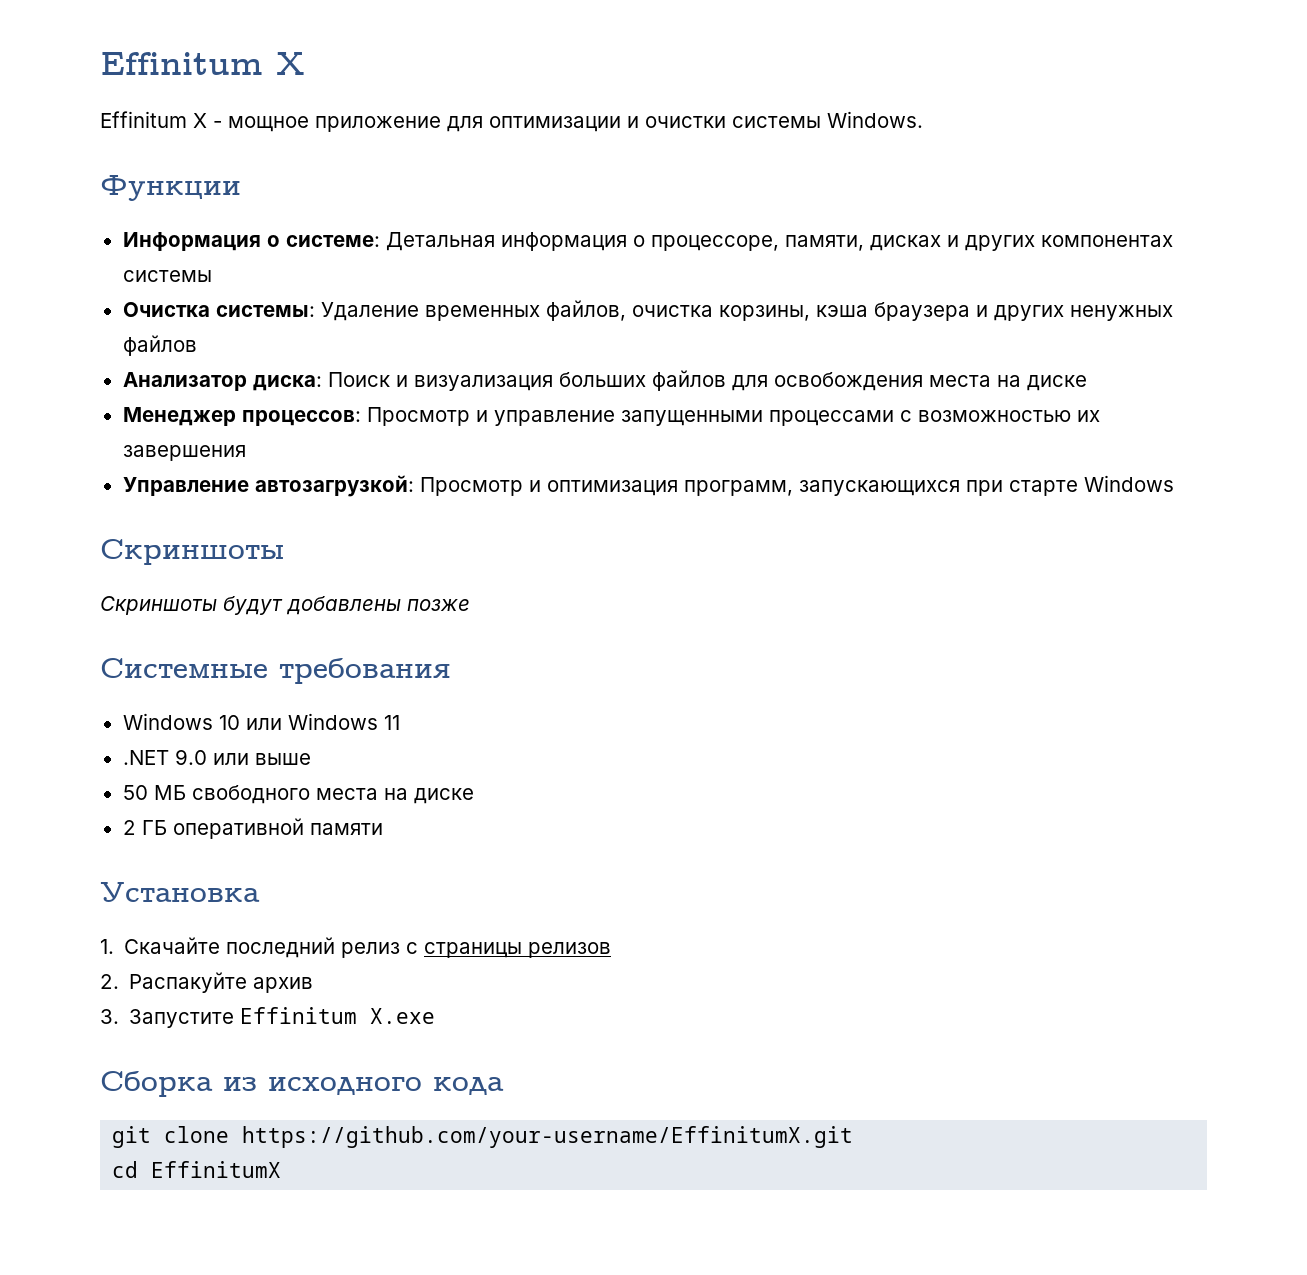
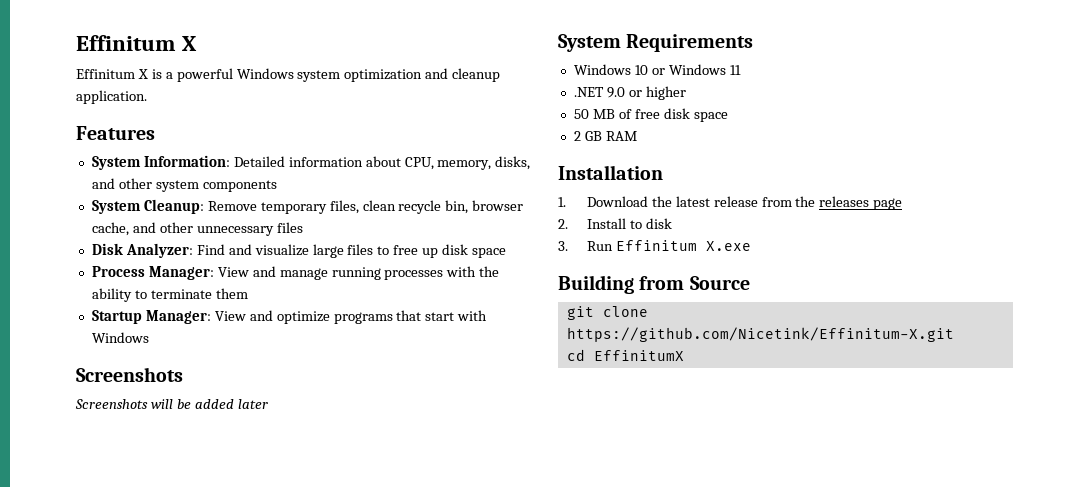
- Effinitum X - мощное приложение для оптимизации и очистки системы Windows.
- Функции
- Информация о системе: Детальная информация о процессоре, памяти, дисках и других компонентах системы
- Очистка системы: Удаление временных файлов, очистка корзины, кэша браузера и других ненужных файлов
- Анализатор диска: Поиск и визуализация больших файлов для освобождения места на диске
- Менеджер процессов: Просмотр и управление запущенными процессами с возможностью их завершения
- Управление автозагрузкой: Просмотр и оптимизация программ, запускающихся при старте Windows
- Скриншоты
- Скриншоты будут добавлены позже
- Системные требования
+ Effinitum X is a powerful Windows system optimization and cleanup application.
+ Features
+ System Information: Detailed information about CPU, memory, disks, and other system components
+ System Cleanup: Remove temporary files, clean recycle bin, browser cache, and other unnecessary files
+ Disk Analyzer: Find and visualize large files to free up disk space
+ Process Manager: View and manage running processes with the ability to terminate them
+ Startup Manager: View and optimize programs that start with Windows
+ Screenshots
+ Screenshots will be added later
+ System Requirements
- Windows 10 или Windows 11
+ Windows 10 or Windows 11
- .NET 9.0 или выше
+ .NET 9.0 or higher
- 50 МБ свободного места на диске
- 2 ГБ оперативной памяти
- Установка
- 1. Скачайте последний релиз с страницы релизов
- 2. Распакуйте архив
+ 50 MB of free disk space
+ 2 GB RAM
+ Installation
+ 1. Download the latest release from the releases page
+ 2. Install to disk
- 3. Запустите Effinitum X.exe
+ 3. Run Effinitum X.exe
- Сборка из исходного кода
+ Building from Source
- git clone https://github.com/your-username/EffinitumX.git
+ git clone https://github.com/Nicetink/Effinitum-X.git

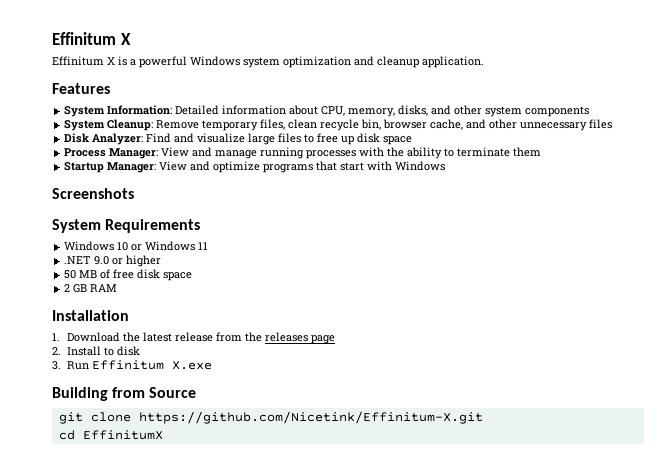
- Screenshots will be added later

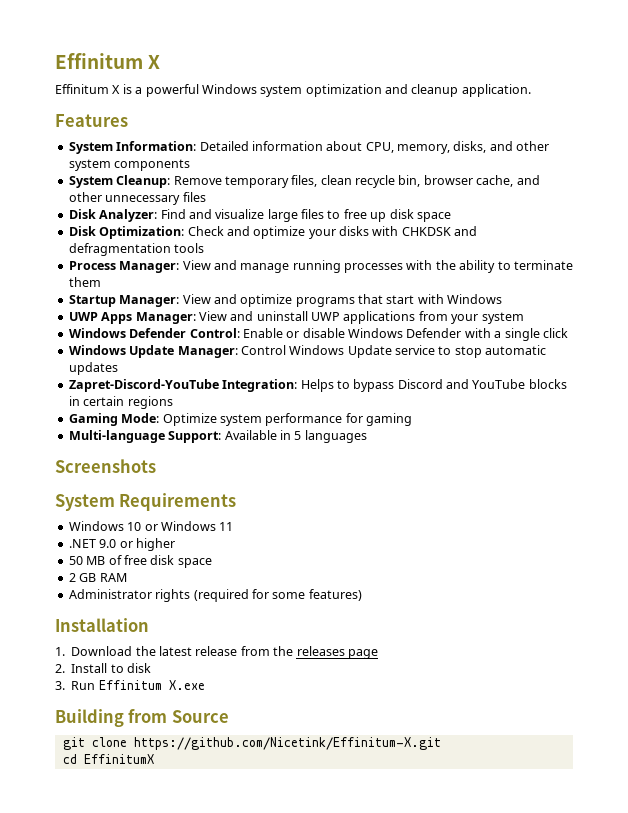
+ Disk Optimization: Check and optimize your disks with CHKDSK and defragmentation tools
+ UWP Apps Manager: View and uninstall UWP applications from your system
+ Windows Defender Control: Enable or disable Windows Defender with a single click
+ Windows Update Manager: Control Windows Update service to stop automatic updates
+ Zapret-Discord-YouTube Integration: Helps to bypass Discord and YouTube blocks in certain regions
+ Gaming Mode: Optimize system performance for gaming
+ Multi-language Support: Available in 5 languages
+ Administrator rights (required for some features)

